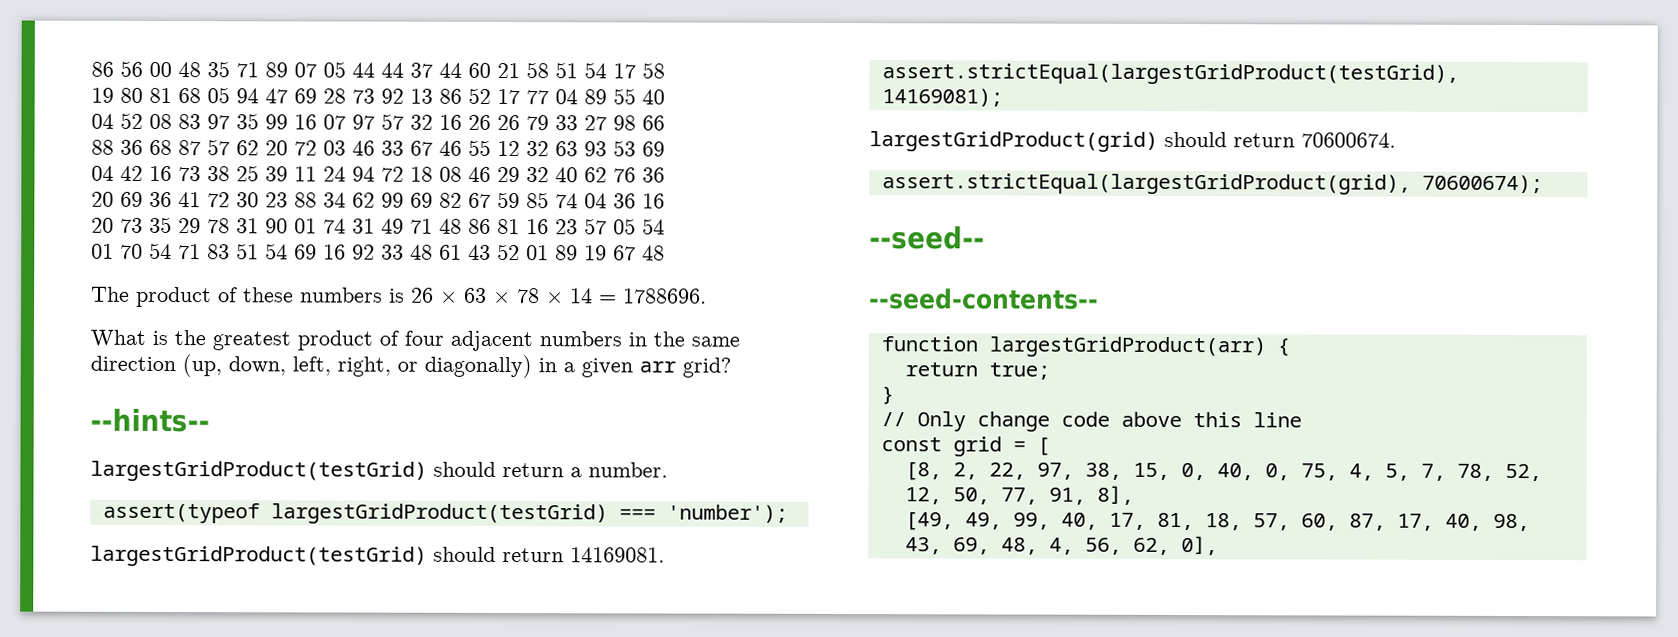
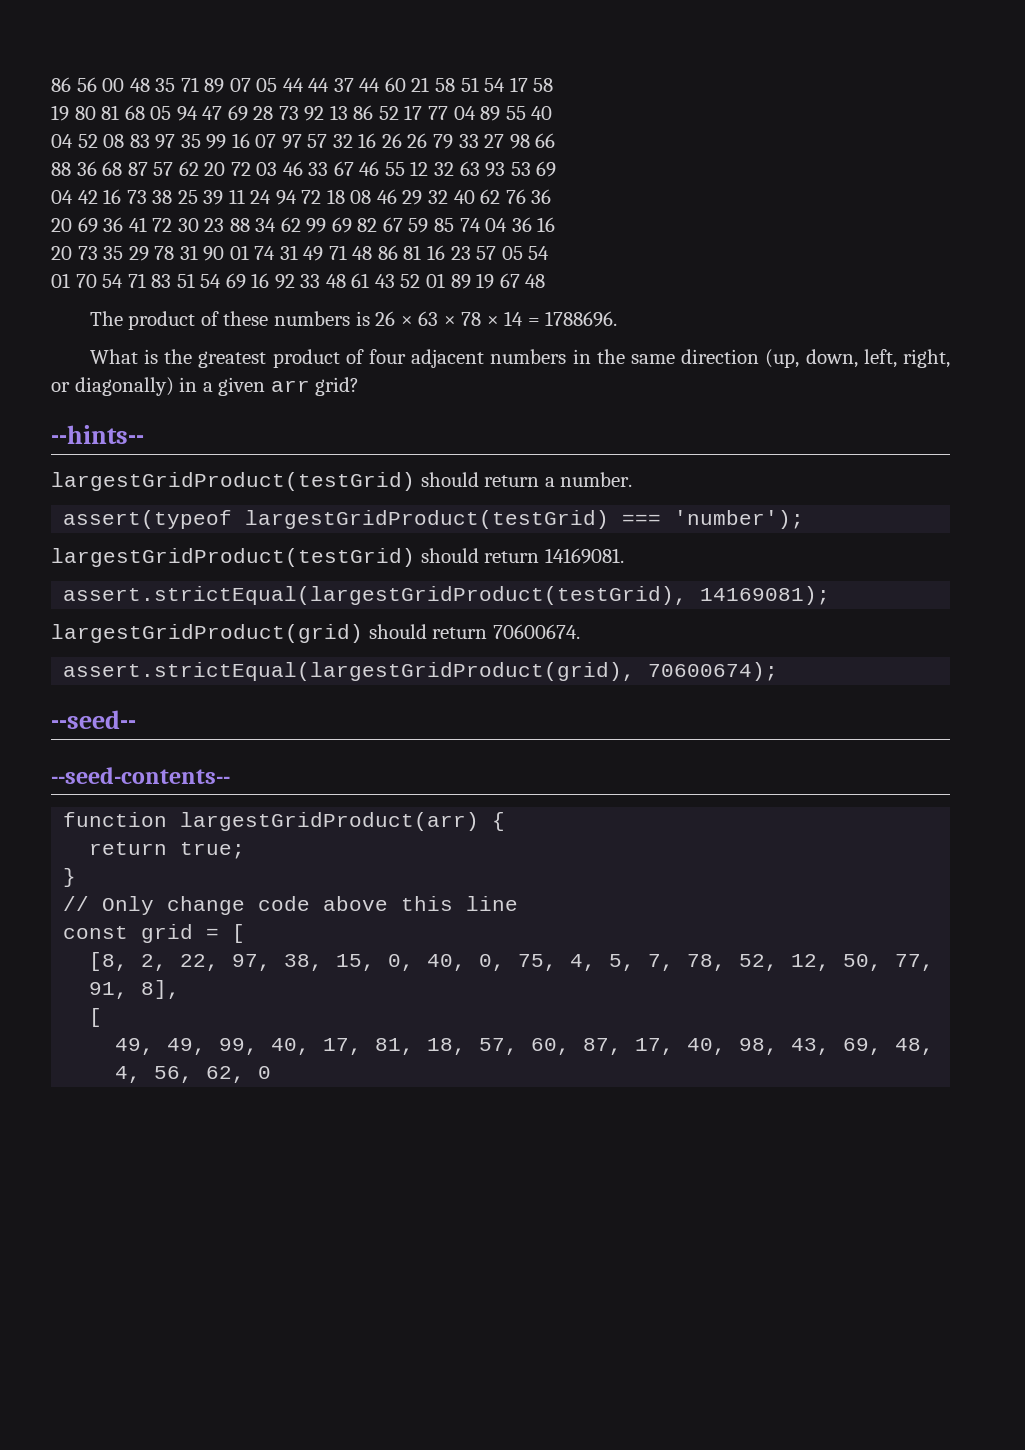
  [8, 2, 22, 97, 38, 15, 0, 40, 0, 75, 4, 5, 7, 78, 52, 12, 50, 77, 91, 8],
- [49, 49, 99, 40, 17, 81, 18, 57, 60, 87, 17, 40, 98, 43, 69, 48, 4, 56, 62, 0],
+ [
+ 49, 49, 99, 40, 17, 81, 18, 57, 60, 87, 17, 40, 98, 43, 69, 48, 4, 56, 62, 0

